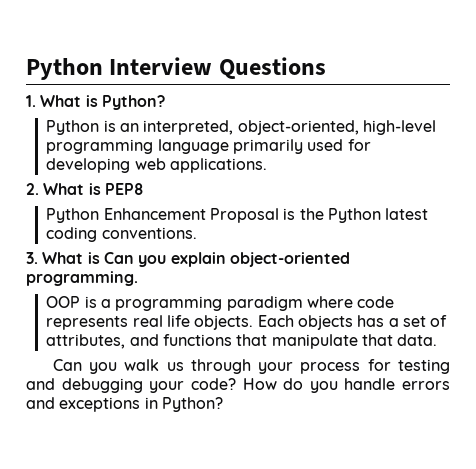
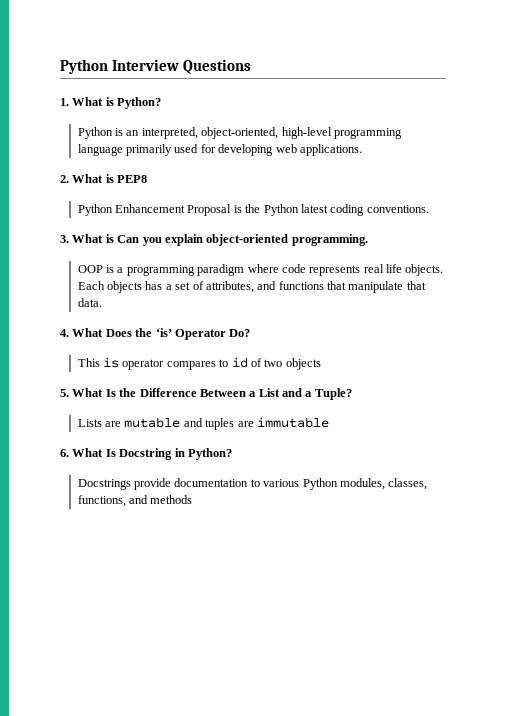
- Can you walk us through your process for testing and debugging your code? How do you handle errors and exceptions in Python?
+ 4. What Does the ‘is’ Operator Do?
+ This is operator compares to id of two objects
+ 5. What Is the Difference Between a List and a Tuple?
+ Lists are mutable and tuples are immutable
+ 6. What Is Docstring in Python?
+ Docstrings provide documentation to various Python modules, classes, functions, and methods

